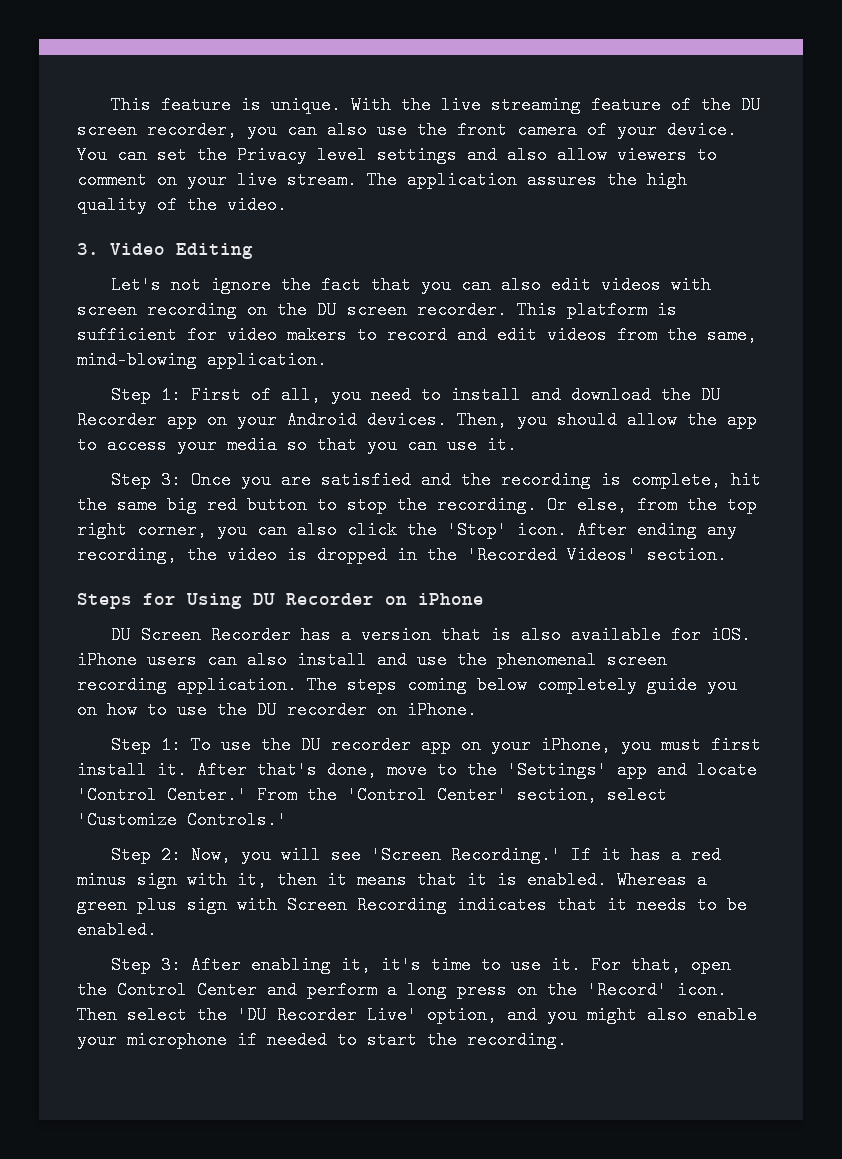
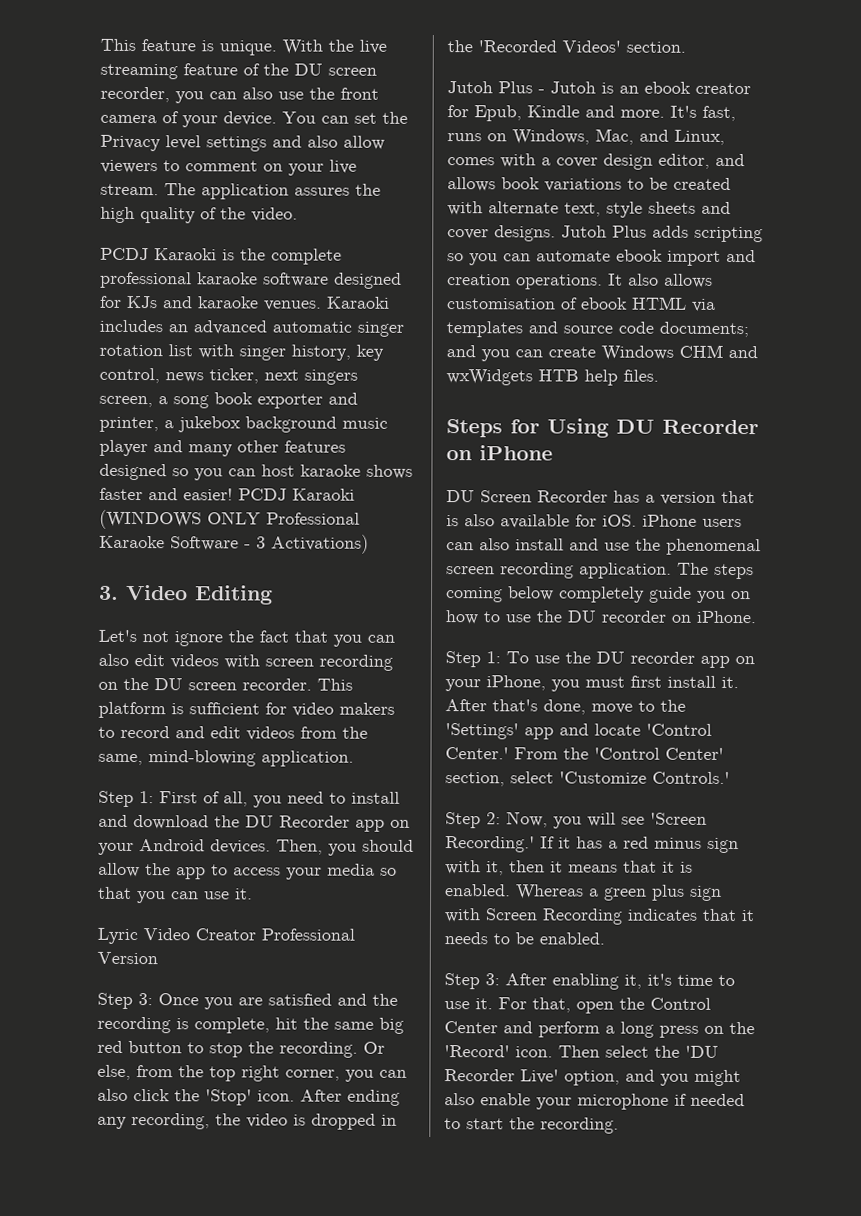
+ PCDJ Karaoki is the complete professional karaoke software designed for KJs and karaoke venues. Karaoki includes an advanced automatic singer rotation list with singer history, key control, news ticker, next singers screen, a song book exporter and printer, a jukebox background music player and many other features designed so you can host karaoke shows faster and easier! PCDJ Karaoki (WINDOWS ONLY Professional Karaoke Software - 3 Activations)
+ Lyric Video Creator Professional Version
+ Jutoh Plus - Jutoh is an ebook creator for Epub, Kindle and more. It's fast, runs on Windows, Mac, and Linux, comes with a cover design editor, and allows book variations to be created with alternate text, style sheets and cover designs. Jutoh Plus adds scripting so you can automate ebook import and creation operations. It also allows customisation of ebook HTML via templates and source code documents; and you can create Windows CHM and wxWidgets HTB help files.

